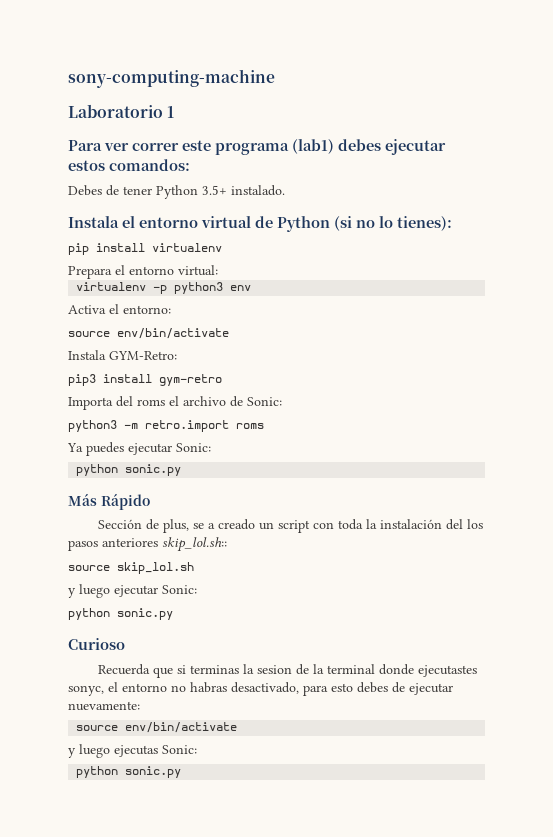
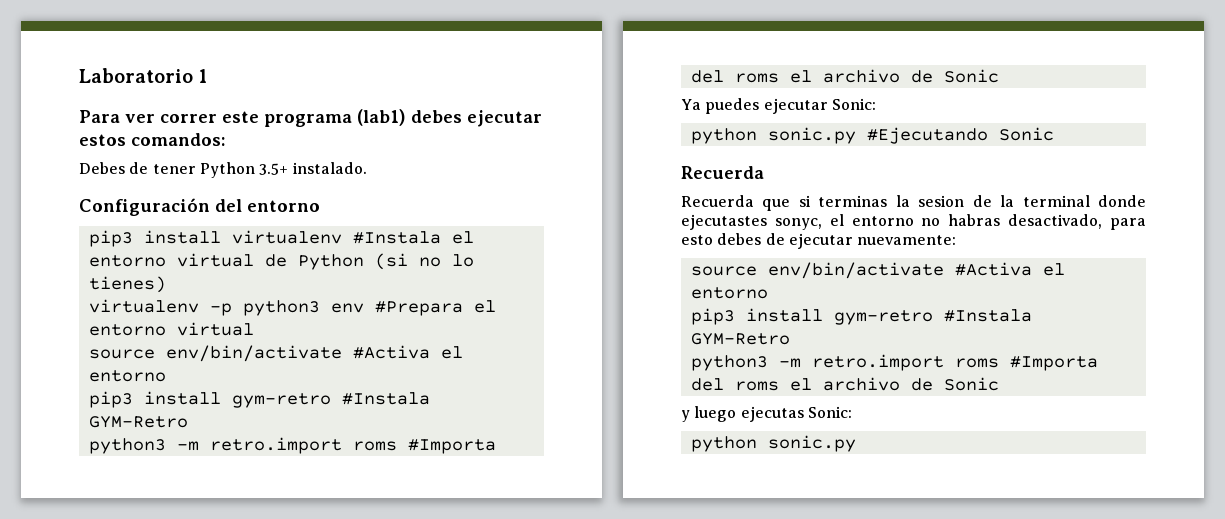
- sony-computing-machine
- Instala el entorno virtual de Python (si no lo tienes):
- pip install virtualenv
- Prepara el entorno virtual:
+ Configuración del entorno
+ pip3 install virtualenv #Instala el entorno virtual de Python (si no lo tienes)
- virtualenv -p python3 env
- Activa el entorno:
- source env/bin/activate
- Instala GYM-Retro:
- pip3 install gym-retro
- Importa del roms el archivo de Sonic:
- python3 -m retro.import roms
+ virtualenv -p python3 env #Prepara el entorno virtual
+ source env/bin/activate #Activa el entorno
+ pip3 install gym-retro #Instala GYM-Retro
+ python3 -m retro.import roms #Importa del roms el archivo de Sonic
  Ya puedes ejecutar Sonic:
- python sonic.py
- Más Rápido
- Sección de plus, se a creado un script con toda la instalación del los pasos anteriores skip_lol.sh::
- source skip_lol.sh
- y luego ejecutar Sonic:
- python sonic.py
- Curioso
+ python sonic.py #Ejecutando Sonic
+ Recuerda
  Recuerda que si terminas la sesion de la terminal donde ejecutastes sonyc, el entorno no habras desactivado, para esto debes de ejecutar nuevamente:
- source env/bin/activate
+ source env/bin/activate #Activa el entorno
+ pip3 install gym-retro #Instala GYM-Retro
+ python3 -m retro.import roms #Importa del roms el archivo de Sonic

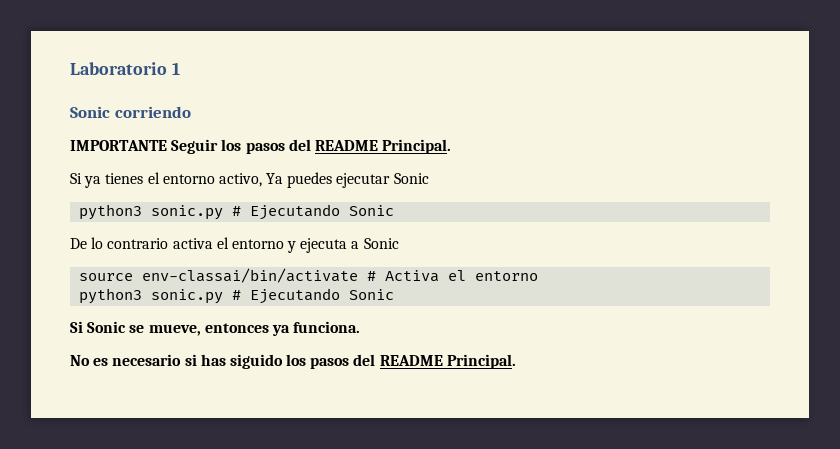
- Para ver correr este programa (lab1) debes ejecutar estos comandos:
- Debes de tener Python 3.5+ instalado.
- Configuración del entorno
- pip3 install virtualenv #Instala el entorno virtual de Python (si no lo tienes)
- virtualenv -p python3 env #Prepara el entorno virtual
- source env/bin/activate #Activa el entorno
- pip3 install gym-retro #Instala GYM-Retro
- python3 -m retro.import roms #Importa del roms el archivo de Sonic
- Ya puedes ejecutar Sonic:
- python sonic.py #Ejecutando Sonic
- Recuerda
- Recuerda que si terminas la sesion de la terminal donde ejecutastes sonyc, el entorno no habras desactivado, para esto debes de ejecutar nuevamente:
- source env/bin/activate #Activa el entorno
- pip3 install gym-retro #Instala GYM-Retro
- python3 -m retro.import roms #Importa del roms el archivo de Sonic
- y luego ejecutas Sonic:
- python sonic.py
+ Sonic corriendo
+ IMPORTANTE Seguir los pasos del README Principal.
+ Si ya tienes el entorno activo, Ya puedes ejecutar Sonic
+ python3 sonic.py # Ejecutando Sonic
+ De lo contrario activa el entorno y ejecuta a Sonic
+ source env-classai/bin/activate # Activa el entorno
+ python3 sonic.py # Ejecutando Sonic
+ Si Sonic se mueve, entonces ya funciona.
+ No es necesario si has siguido los pasos del README Principal.

